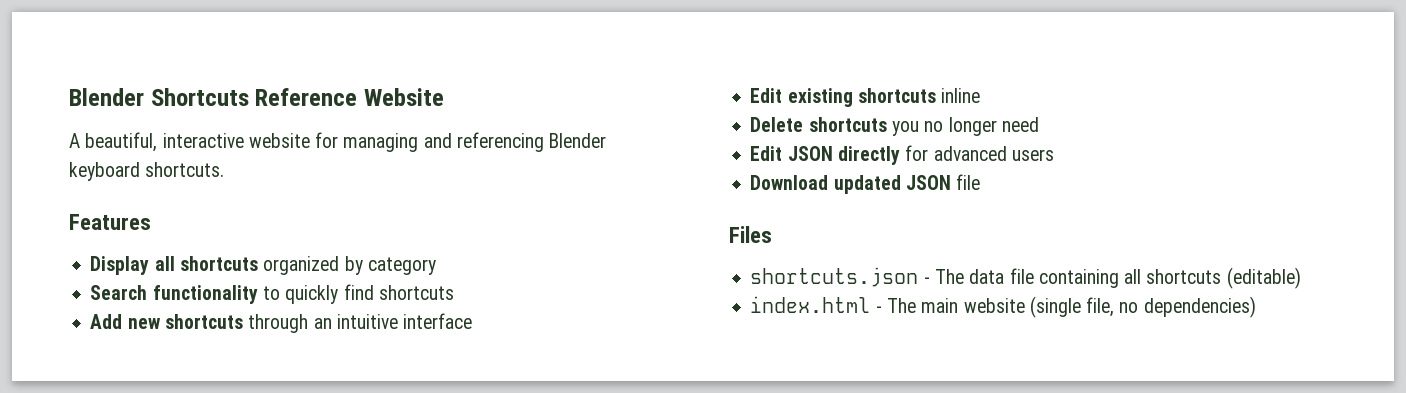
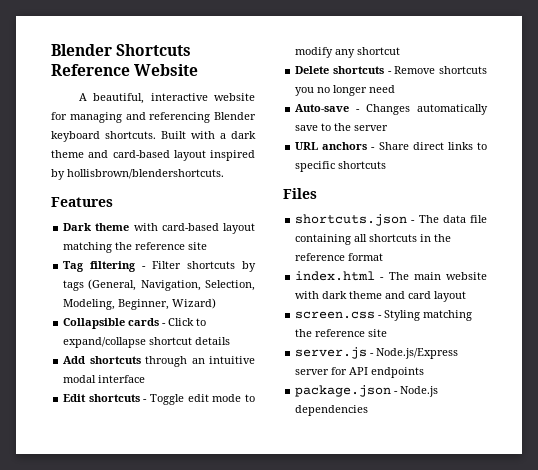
- A beautiful, interactive website for managing and referencing Blender keyboard shortcuts.
+ A beautiful, interactive website for managing and referencing Blender keyboard shortcuts. Built with a dark theme and card-based layout inspired by hollisbrown/blendershortcuts.
  Features
- Display all shortcuts organized by category
- Search functionality to quickly find shortcuts
+ Dark theme with card-based layout matching the reference site
+ Tag filtering - Filter shortcuts by tags (General, Navigation, Selection, Modeling, Beginner, Wizard)
+ Collapsible cards - Click to expand/collapse shortcut details
- Add new shortcuts through an intuitive interface
+ Add shortcuts through an intuitive modal interface
- Edit existing shortcuts inline
+ Edit shortcuts - Toggle edit mode to modify any shortcut
- Delete shortcuts you no longer need
+ Delete shortcuts - Remove shortcuts you no longer need
- Edit JSON directly for advanced users
- Download updated JSON file
+ Auto-save - Changes automatically save to the server
+ URL anchors - Share direct links to specific shortcuts
- shortcuts.json - The data file containing all shortcuts (editable)
+ shortcuts.json - The data file containing all shortcuts in the reference format
- index.html - The main website (single file, no dependencies)
+ index.html - The main website with dark theme and card layout
+ screen.css - Styling matching the reference site
+ server.js - Node.js/Express server for API endpoints
+ package.json - Node.js dependencies

